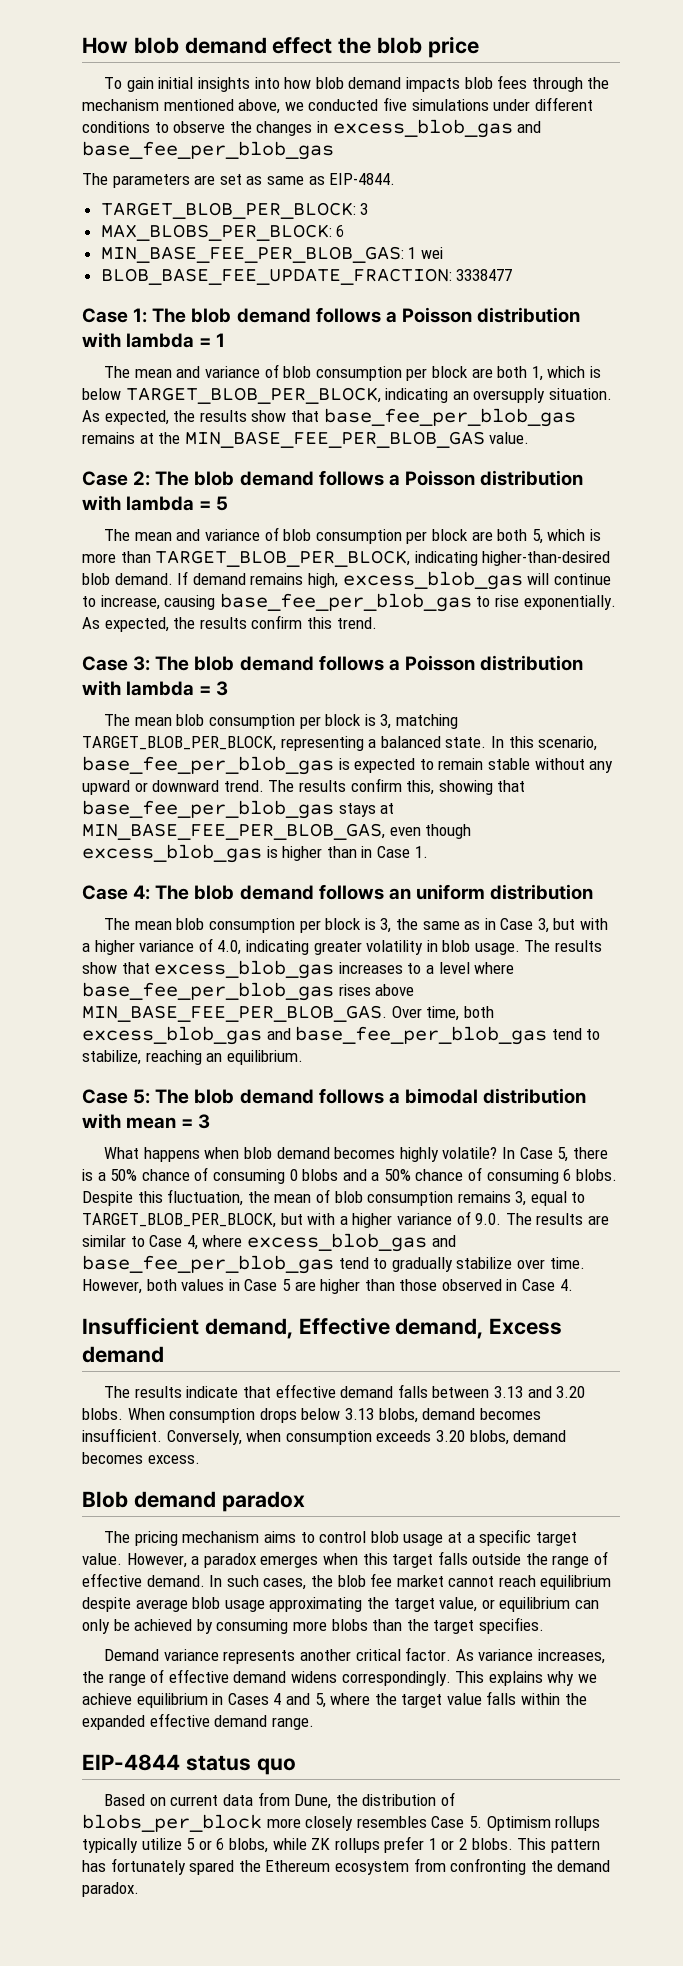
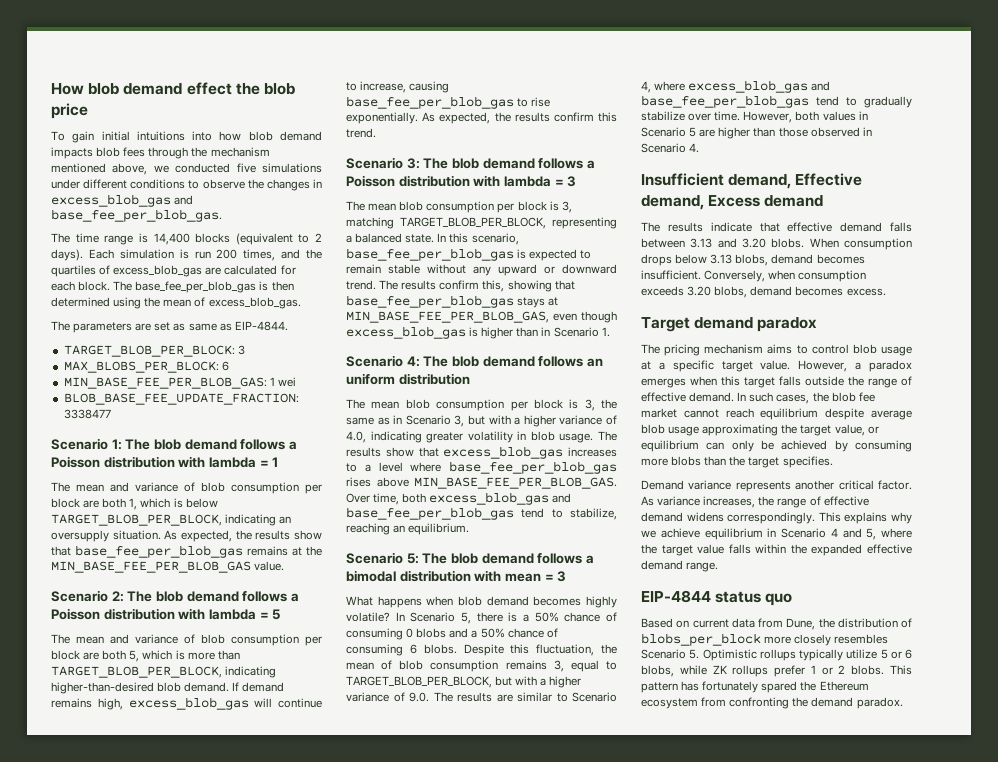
- To gain initial insights into how blob demand impacts blob fees through the mechanism mentioned above, we conducted five simulations under different conditions to observe the changes in excess_blob_gas and base_fee_per_blob_gas
+ To gain initial intuitions into how blob demand impacts blob fees through the mechanism mentioned above, we conducted five simulations under different conditions to observe the changes in excess_blob_gas and base_fee_per_blob_gas.
+ The time range is 14,400 blocks (equivalent to 2 days). Each simulation is run 200 times, and the quartiles of excess_blob_gas are calculated for each block. The base_fee_per_blob_gas is then determined using the mean of excess_blob_gas.
- Case 1: The blob demand follows a Poisson distribution with lambda = 1
+ Scenario 1: The blob demand follows a Poisson distribution with lambda = 1
- Case 2: The blob demand follows a Poisson distribution with lambda = 5
+ Scenario 2: The blob demand follows a Poisson distribution with lambda = 5
- Case 3: The blob demand follows a Poisson distribution with lambda = 3
+ Scenario 3: The blob demand follows a Poisson distribution with lambda = 3
- The results confirm this, showing that base_fee_per_blob_gas stays at MIN_BASE_FEE_PER_BLOB_GAS, even though excess_blob_gas is higher than in Case 1.
+ The results confirm this, showing that base_fee_per_blob_gas stays at MIN_BASE_FEE_PER_BLOB_GAS, even though excess_blob_gas is higher than in Scenario 1.
- Case 4: The blob demand follows an uniform distribution
+ Scenario 4: The blob demand follows an uniform distribution
- The mean blob consumption per block is 3, the same as in Case 3, but with a higher variance of 4.0, indicating greater volatility in blob usage.
+ The mean blob consumption per block is 3, the same as in Scenario 3, but with a higher variance of 4.0, indicating greater volatility in blob usage.
- Case 5: The blob demand follows a bimodal distribution with mean = 3
+ Scenario 5: The blob demand follows a bimodal distribution with mean = 3
- In Case 5, there is a 50% chance of consuming 0 blobs and a 50% chance of consuming 6 blobs.
+ In Scenario 5, there is a 50% chance of consuming 0 blobs and a 50% chance of consuming 6 blobs.
- Despite this fluctuation, the mean of blob consumption remains 3, equal to TARGET_BLOB_PER_BLOCK, but with a higher variance of 9.0. The results are similar to Case 4, where excess_blob_gas and base_fee_per_blob_gas tend to gradually stabilize over time.
+ Despite this fluctuation, the mean of blob consumption remains 3, equal to TARGET_BLOB_PER_BLOCK, but with a higher variance of 9.0. The results are similar to Scenario 4, where excess_blob_gas and base_fee_per_blob_gas tend to gradually stabilize over time.
- However, both values in Case 5 are higher than those observed in Case 4.
+ However, both values in Scenario 5 are higher than those observed in Scenario 4.
- Blob demand paradox
+ Target demand paradox
- This explains why we achieve equilibrium in Cases 4 and 5, where the target value falls within the expanded effective demand range.
+ This explains why we achieve equilibrium in Scenario 4 and 5, where the target value falls within the expanded effective demand range.
- Based on current data from Dune, the distribution of blobs_per_block more closely resembles Case 5. Optimism rollups typically utilize 5 or 6 blobs, while ZK rollups prefer 1 or 2 blobs.
+ Based on current data from Dune, the distribution of blobs_per_block more closely resembles Scenario 5. Optimistic rollups typically utilize 5 or 6 blobs, while ZK rollups prefer 1 or 2 blobs.

